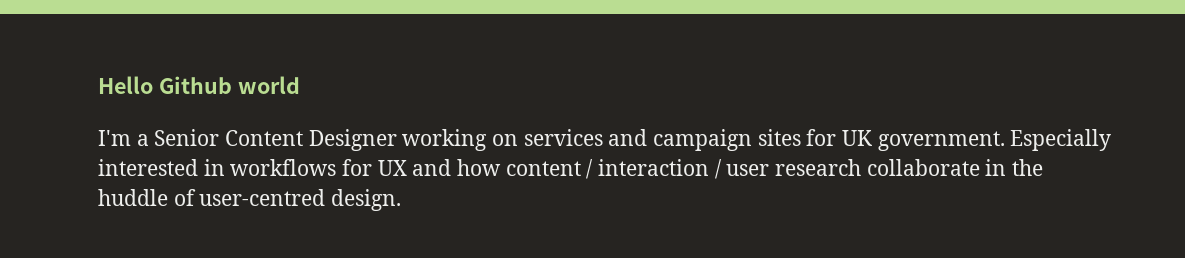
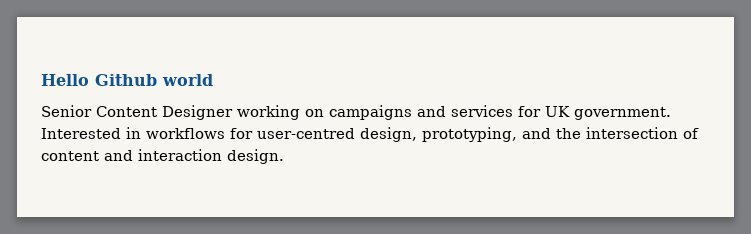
- I'm a Senior Content Designer working on services and campaign sites for UK government.
+ Senior Content Designer working on campaigns and services for UK government.
- Especially interested in workflows for UX and how content / interaction / user research collaborate in the huddle of user-centred design.
+ Interested in workflows for user-centred design, prototyping, and the intersection of content and interaction design.

